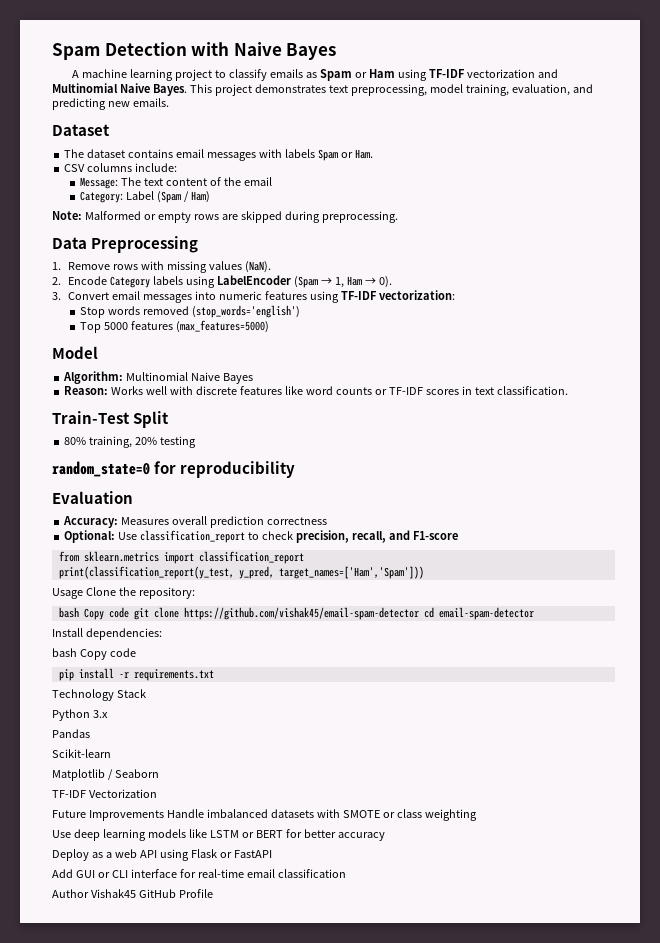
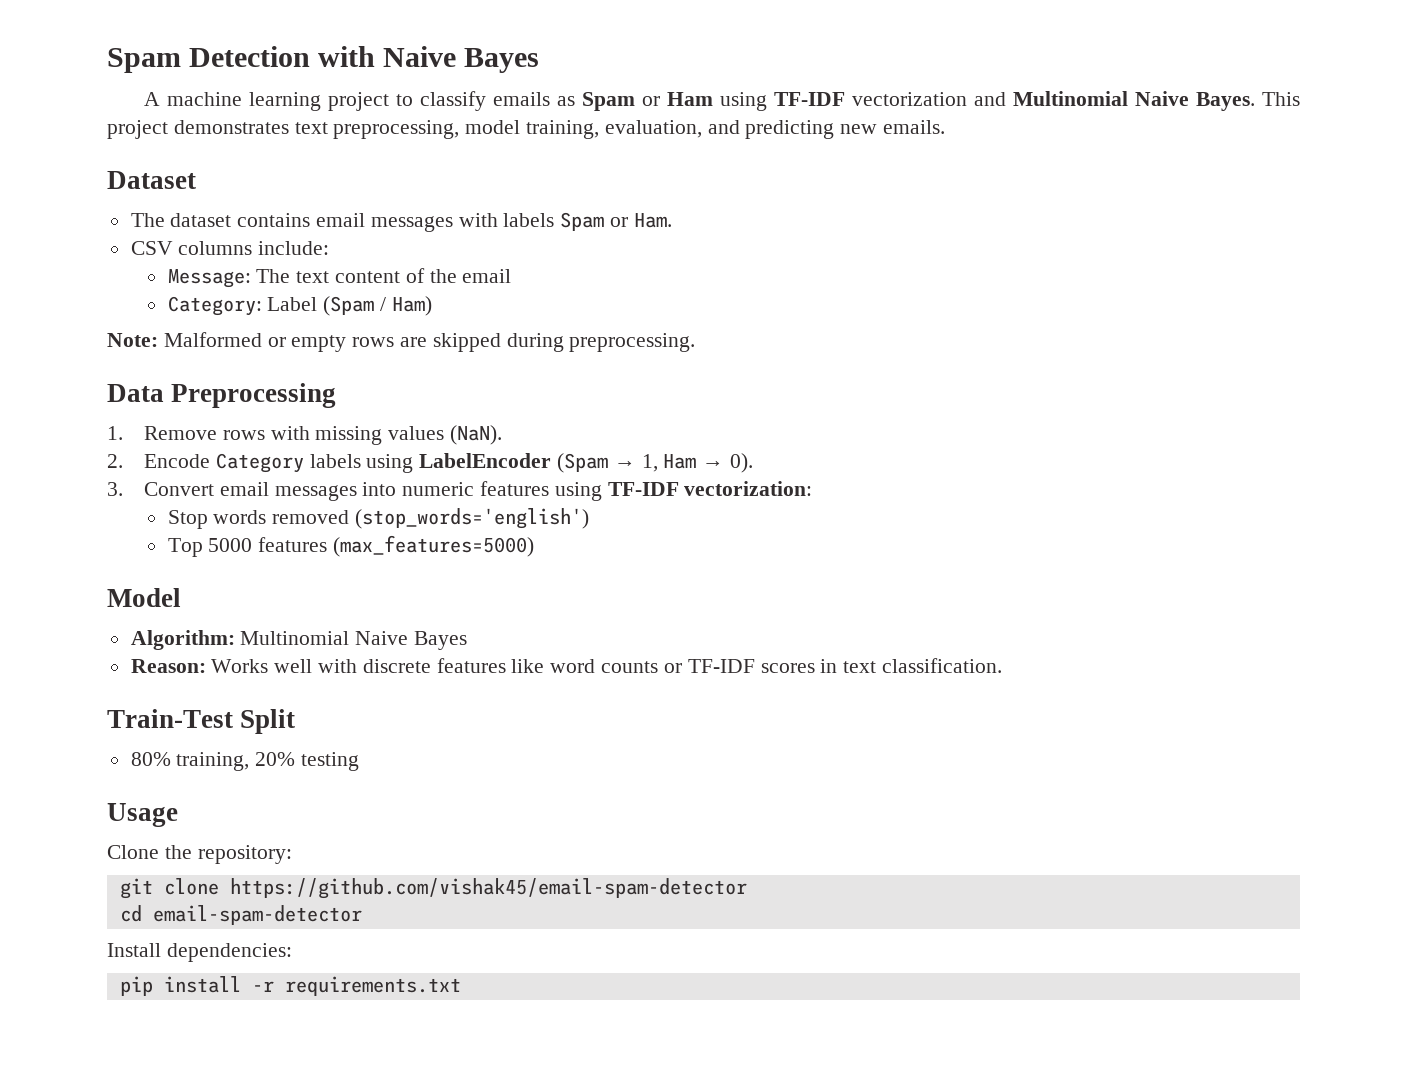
- random_state=0 for reproducibility
- Evaluation
- Accuracy: Measures overall prediction correctness
- Optional: Use classification_report to check precision, recall, and F1-score
- from sklearn.metrics import classification_report
- print(classification_report(y_test, y_pred, target_names=['Ham','Spam']))
- Usage Clone the repository:
+ Usage
+ Clone the repository:
- bash Copy code git clone https://github.com/vishak45/email-spam-detector cd email-spam-detector
+ git clone https://github.com/vishak45/email-spam-detector
+ cd email-spam-detector
  Install dependencies:
- bash Copy code
- Technology Stack
- Python 3.x
- Pandas
- Scikit-learn
- Matplotlib / Seaborn
- TF-IDF Vectorization
- Future Improvements Handle imbalanced datasets with SMOTE or class weighting
- Use deep learning models like LSTM or BERT for better accuracy
- Deploy as a web API using Flask or FastAPI
- Add GUI or CLI interface for real-time email classification
- Author Vishak45 GitHub Profile

